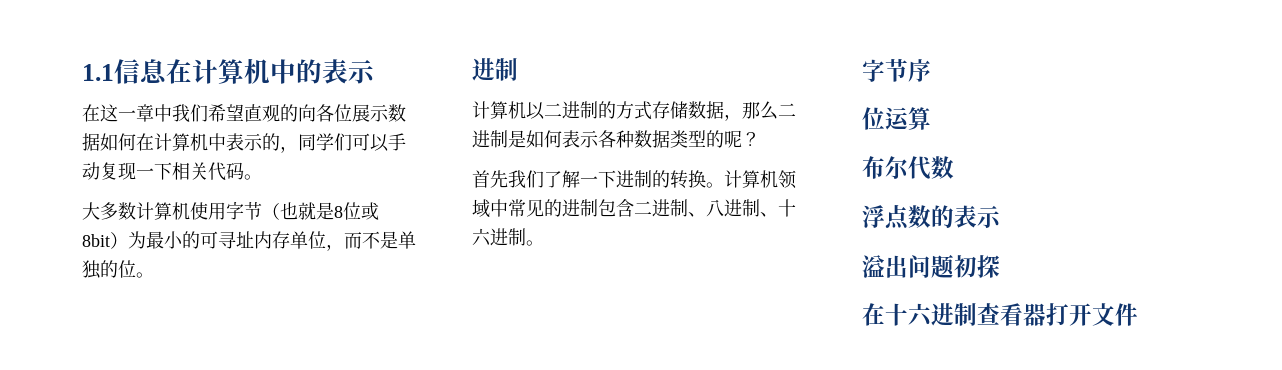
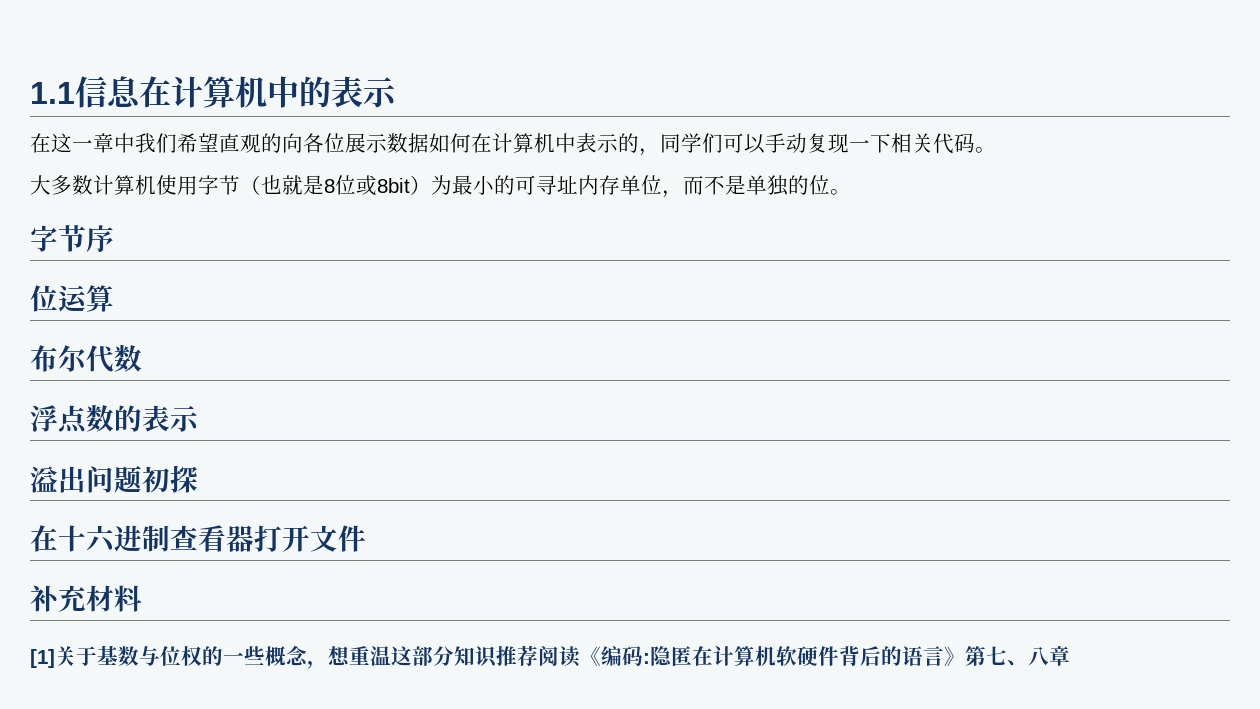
  大多数计算机使用字节（也就是8位或8bit）为最小的可寻址内存单位，而不是单独的位。
- 进制
- 计算机以二进制的方式存储数据，那么二进制是如何表示各种数据类型的呢？
- 首先我们了解一下进制的转换。计算机领域中常见的进制包含二进制、八进制、十六进制。
+ 补充材料
+ [1]关于基数与位权的一些概念，想重温这部分知识推荐阅读《编码:隐匿在计算机软硬件背后的语言》第七、八章

